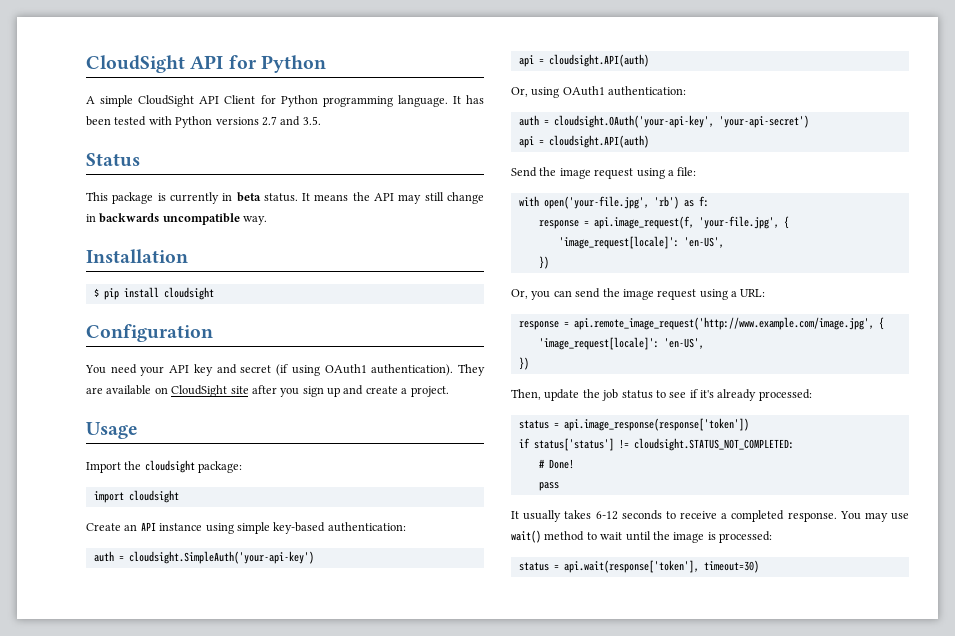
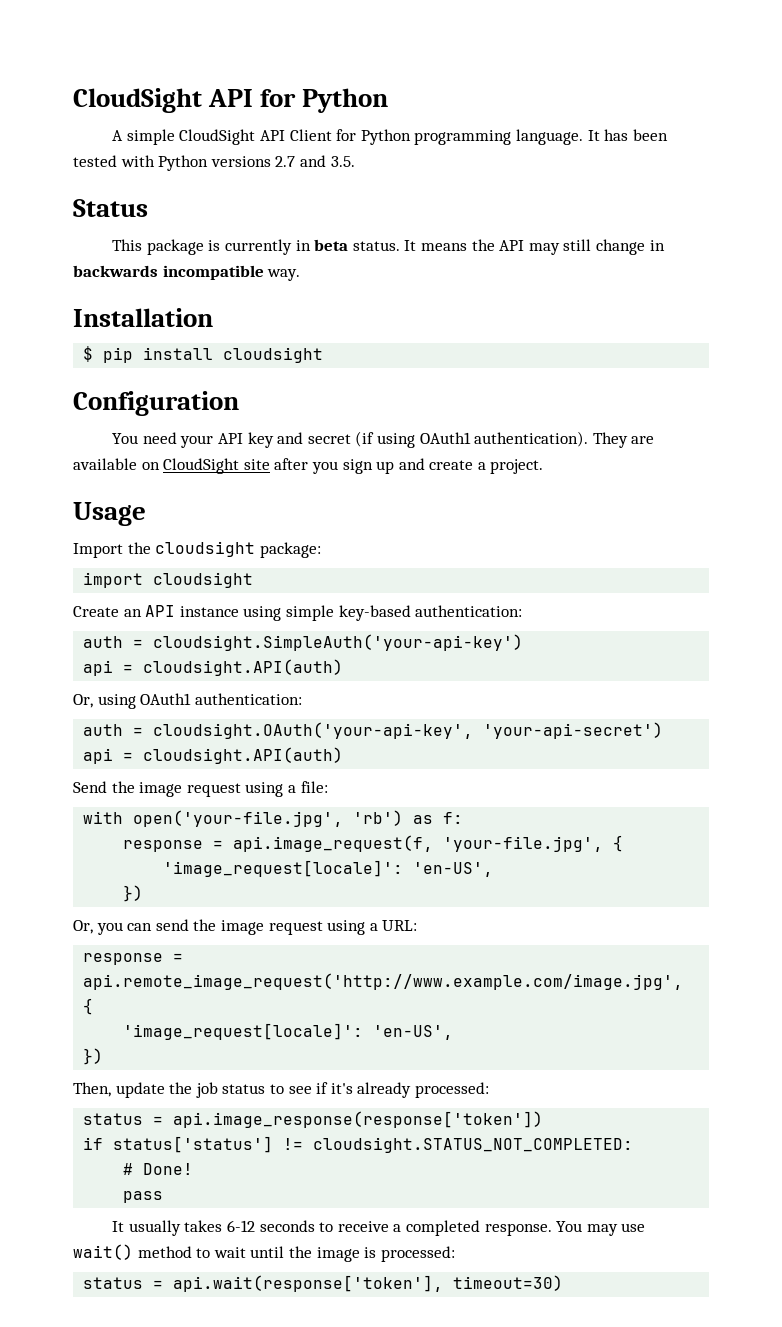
- It means the API may still change in backwards uncompatible way.
+ It means the API may still change in backwards incompatible way.

